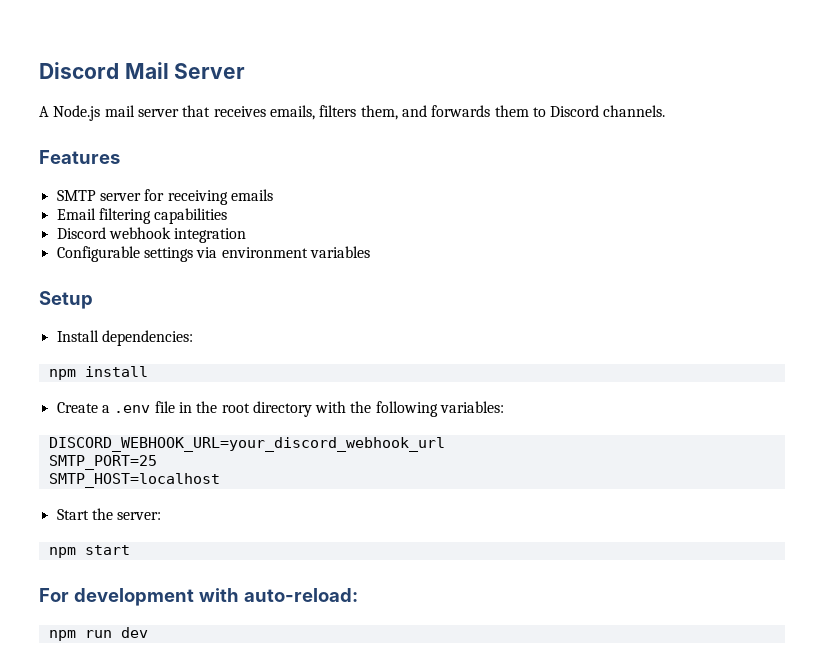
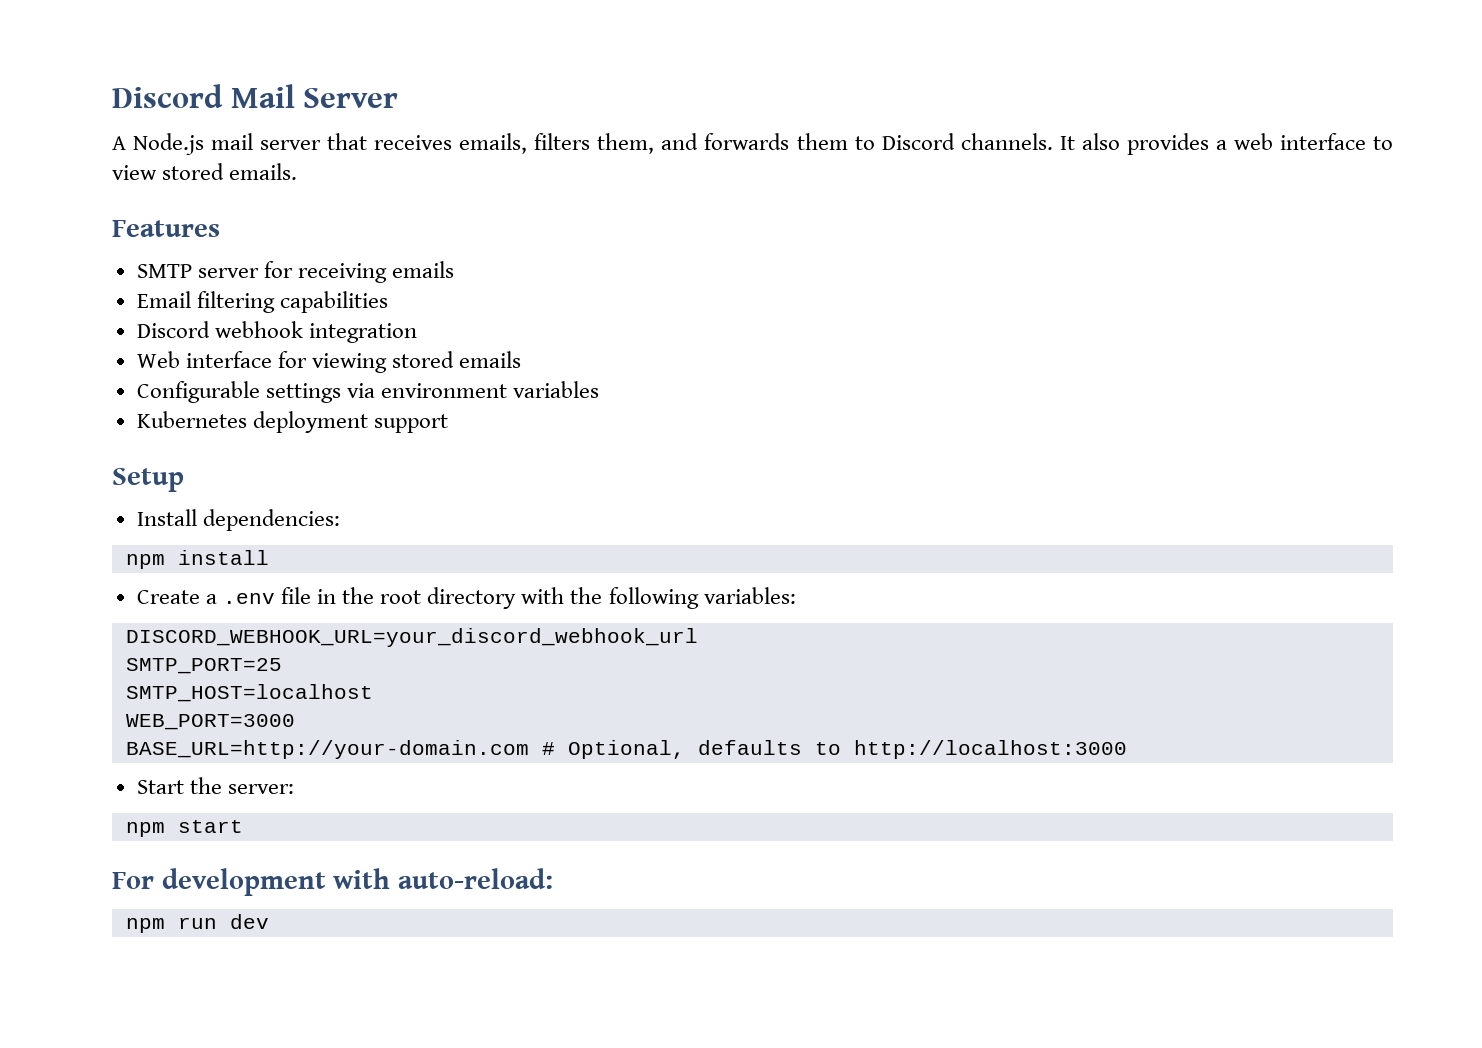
+ It also provides a web interface to view stored emails.
+ Web interface for viewing stored emails
+ Kubernetes deployment support
+ WEB_PORT=3000
+ BASE_URL=http://your-domain.com # Optional, defaults to http://localhost:3000

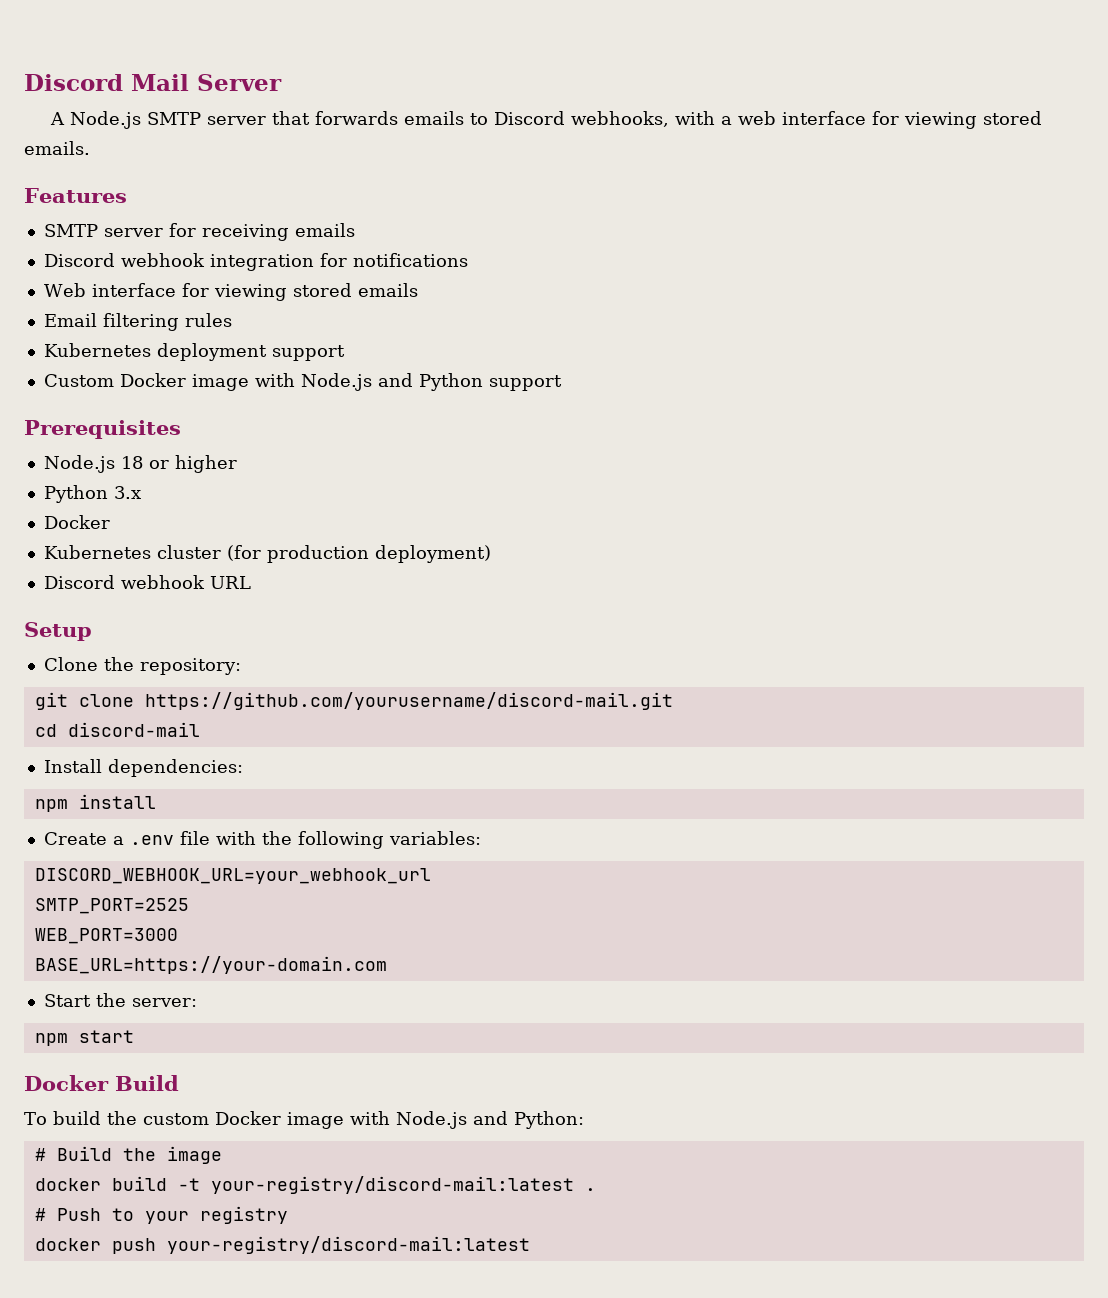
- A Node.js mail server that receives emails, filters them, and forwards them to Discord channels. It also provides a web interface to view stored emails.
+ A Node.js SMTP server that forwards emails to Discord webhooks, with a web interface for viewing stored emails.
- Email filtering capabilities
- Discord webhook integration
+ Discord webhook integration for notifications
- Configurable settings via environment variables
+ Email filtering rules
  Kubernetes deployment support
+ Custom Docker image with Node.js and Python support
+ Prerequisites
+ Node.js 18 or higher
+ Python 3.x
+ Docker
+ Kubernetes cluster (for production deployment)
+ Discord webhook URL
  Setup
+ Clone the repository:
+ git clone https://github.com/yourusername/discord-mail.git
+ cd discord-mail
- Create a .env file in the root directory with the following variables:
+ Create a .env file with the following variables:
- DISCORD_WEBHOOK_URL=your_discord_webhook_url
- SMTP_PORT=25
- SMTP_HOST=localhost
+ DISCORD_WEBHOOK_URL=your_webhook_url
+ SMTP_PORT=2525
  WEB_PORT=3000
- BASE_URL=http://your-domain.com # Optional, defaults to http://localhost:3000
+ BASE_URL=https://your-domain.com
- For development with auto-reload:
- npm run dev
+ Docker Build
+ To build the custom Docker image with Node.js and Python:
+ # Build the image
+ docker build -t your-registry/discord-mail:latest .
+ # Push to your registry
+ docker push your-registry/discord-mail:latest

